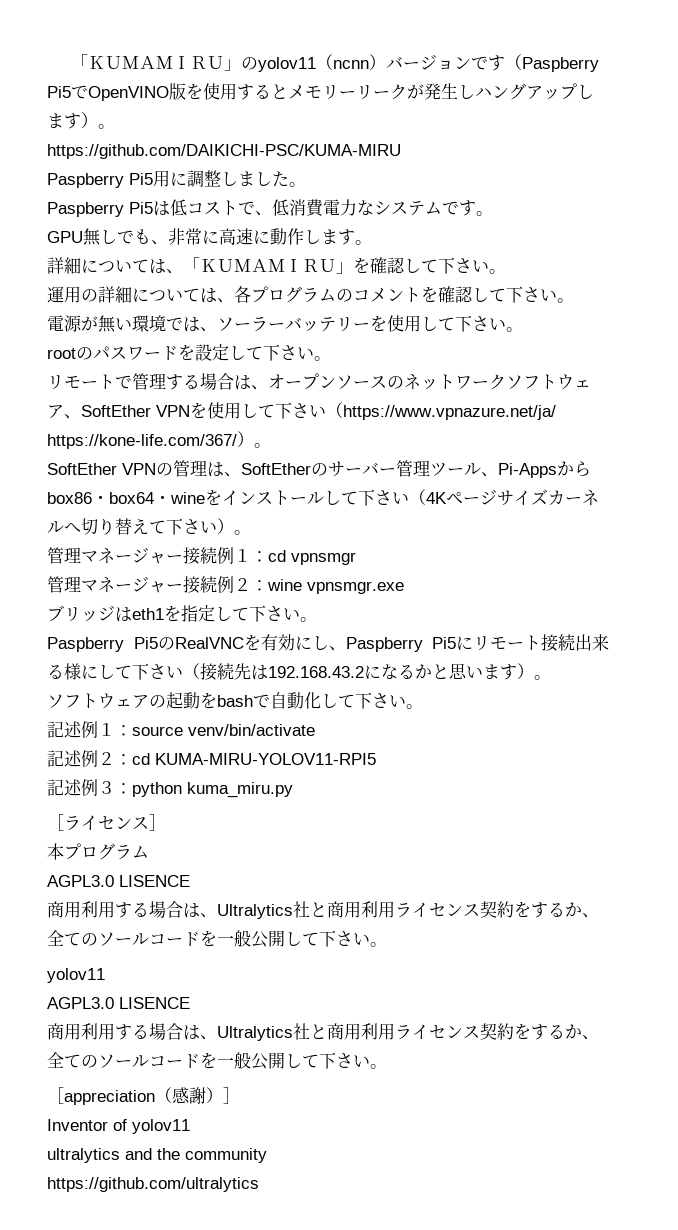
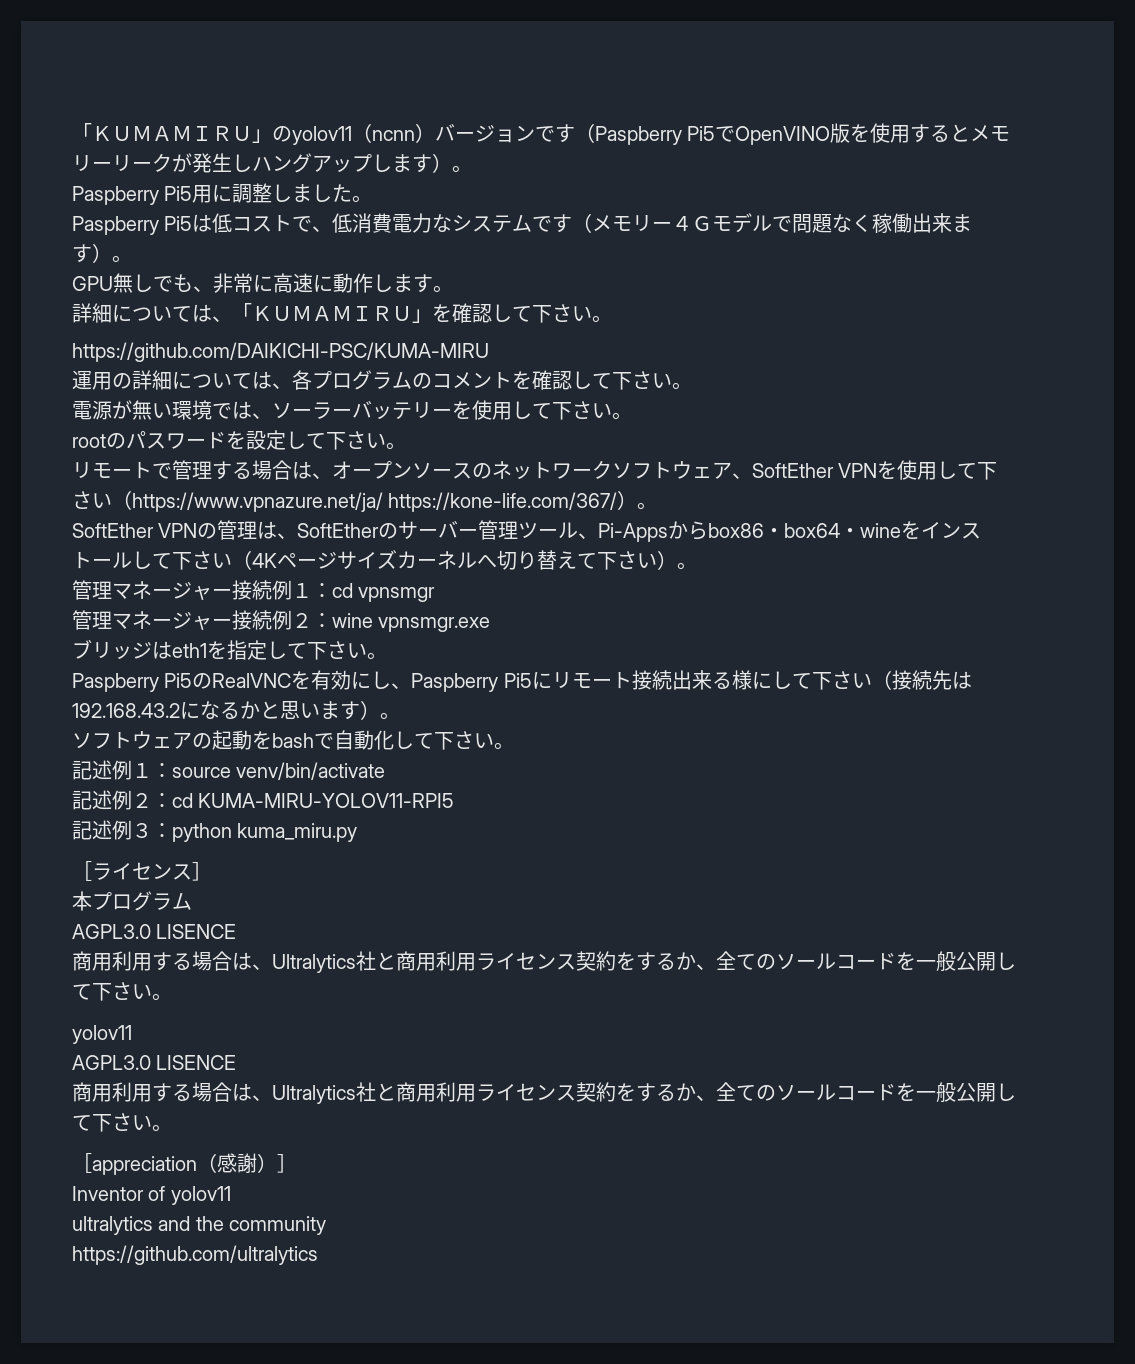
- https://github.com/DAIKICHI-PSC/KUMA-MIRU
- Paspberry Pi5は低コストで、低消費電力なシステムです。
+ Paspberry Pi5は低コストで、低消費電力なシステムです（メモリー４Ｇモデルで問題なく稼働出来ます）。
+ https://github.com/DAIKICHI-PSC/KUMA-MIRU

